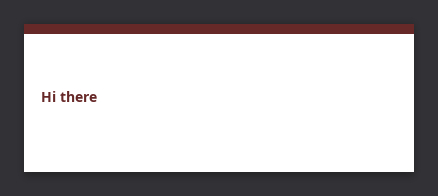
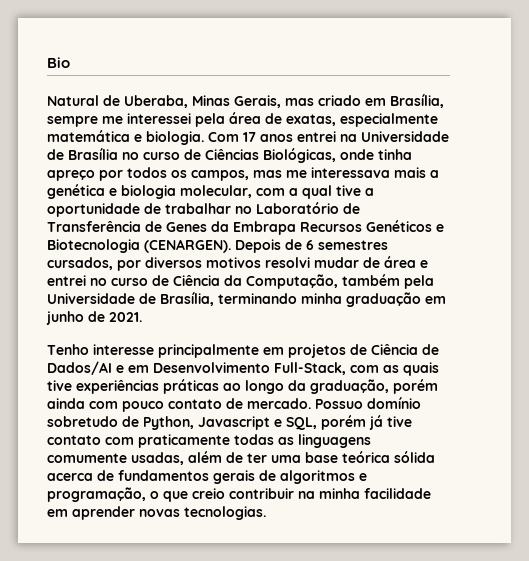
- Hi there
+ Bio
+ Natural de Uberaba, Minas Gerais, mas criado em Brasília, sempre me interessei pela área de exatas, especialmente matemática e biologia. Com 17 anos entrei na Universidade de Brasília no curso de Ciências Biológicas, onde tinha apreço por todos os campos, mas me interessava mais a genética e biologia molecular, com a qual tive a oportunidade de trabalhar no Laboratório de Transferência de Genes da Embrapa Recursos Genéticos e Biotecnologia (CENARGEN). Depois de 6 semestres cursados, por diversos motivos resolvi mudar de área e entrei no curso de Ciência da Computação, também pela Universidade de Brasília, terminando minha graduação em junho de 2021.
+ Tenho interesse principalmente em projetos de Ciência de Dados/AI e em Desenvolvimento Full-Stack, com as quais tive experiências práticas ao longo da graduação, porém ainda com pouco contato de mercado. Possuo domínio sobretudo de Python, Javascript e SQL, porém já tive contato com praticamente todas as linguagens comumente usadas, além de ter uma base teórica sólida acerca de fundamentos gerais de algoritmos e programação, o que creio contribuir na minha facilidade em aprender novas tecnologias.

